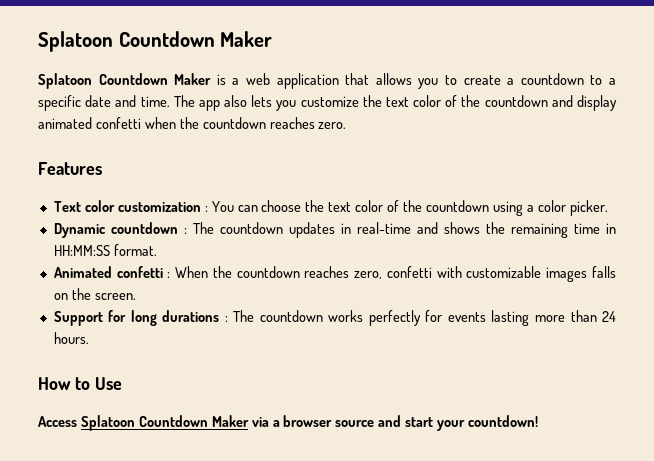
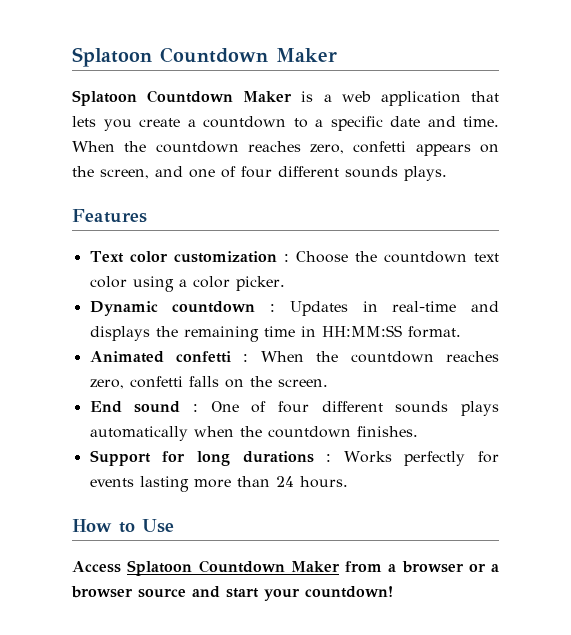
- Splatoon Countdown Maker is a web application that allows you to create a countdown to a specific date and time.
+ Splatoon Countdown Maker is a web application that lets you create a countdown to a specific date and time.
- The app also lets you customize the text color of the countdown and display animated confetti when the countdown reaches zero.
+ When the countdown reaches zero, confetti appears on the screen, and one of four different sounds plays.
- Text color customization : You can choose the text color of the countdown using a color picker.
+ Text color customization : Choose the countdown text color using a color picker.
- Dynamic countdown : The countdown updates in real-time and shows the remaining time in HH:MM:SS format.
+ Dynamic countdown : Updates in real-time and displays the remaining time in HH:MM:SS format.
- Animated confetti : When the countdown reaches zero, confetti with customizable images falls on the screen.
+ Animated confetti : When the countdown reaches zero, confetti falls on the screen.
+ End sound : One of four different sounds plays automatically when the countdown finishes.
- Support for long durations : The countdown works perfectly for events lasting more than 24 hours.
+ Support for long durations : Works perfectly for events lasting more than 24 hours.
- Access Splatoon Countdown Maker via a browser source and start your countdown!
+ Access Splatoon Countdown Maker from a browser or a browser source and start your countdown!

